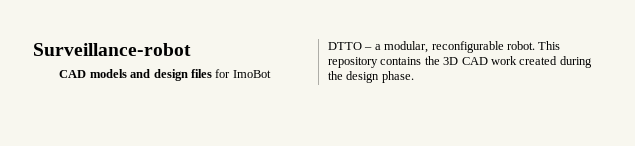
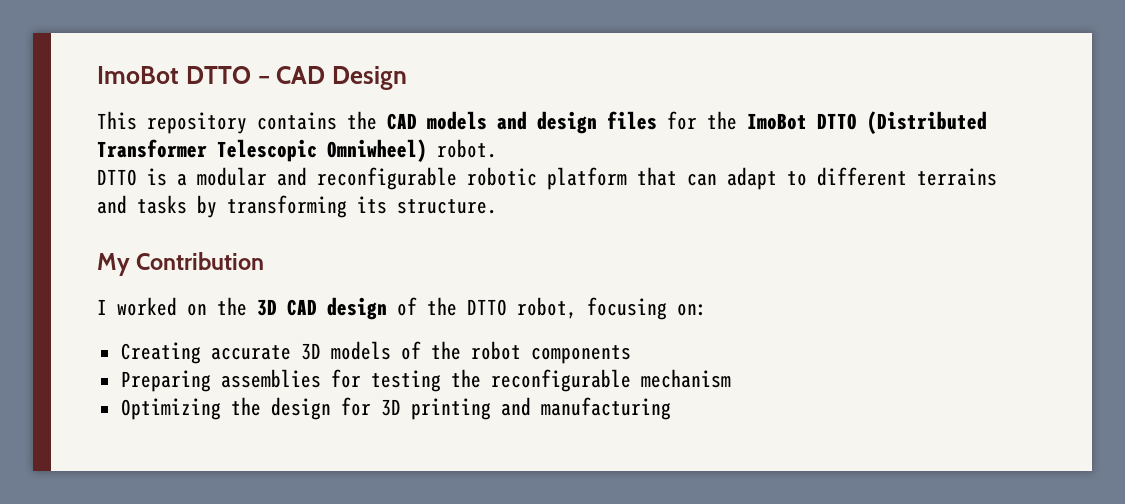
- Surveillance-robot
- CAD models and design files for ImoBot DTTO – a modular, reconfigurable robot. This repository contains the 3D CAD work created during the design phase.
+ ImoBot DTTO – CAD Design
+ This repository contains the CAD models and design files for the ImoBot DTTO (Distributed Transformer Telescopic Omniwheel) robot.
+ DTTO is a modular and reconfigurable robotic platform that can adapt to different terrains and tasks by transforming its structure.
+ My Contribution
+ I worked on the 3D CAD design of the DTTO robot, focusing on:
+ Creating accurate 3D models of the robot components
+ Preparing assemblies for testing the reconfigurable mechanism
+ Optimizing the design for 3D printing and manufacturing

